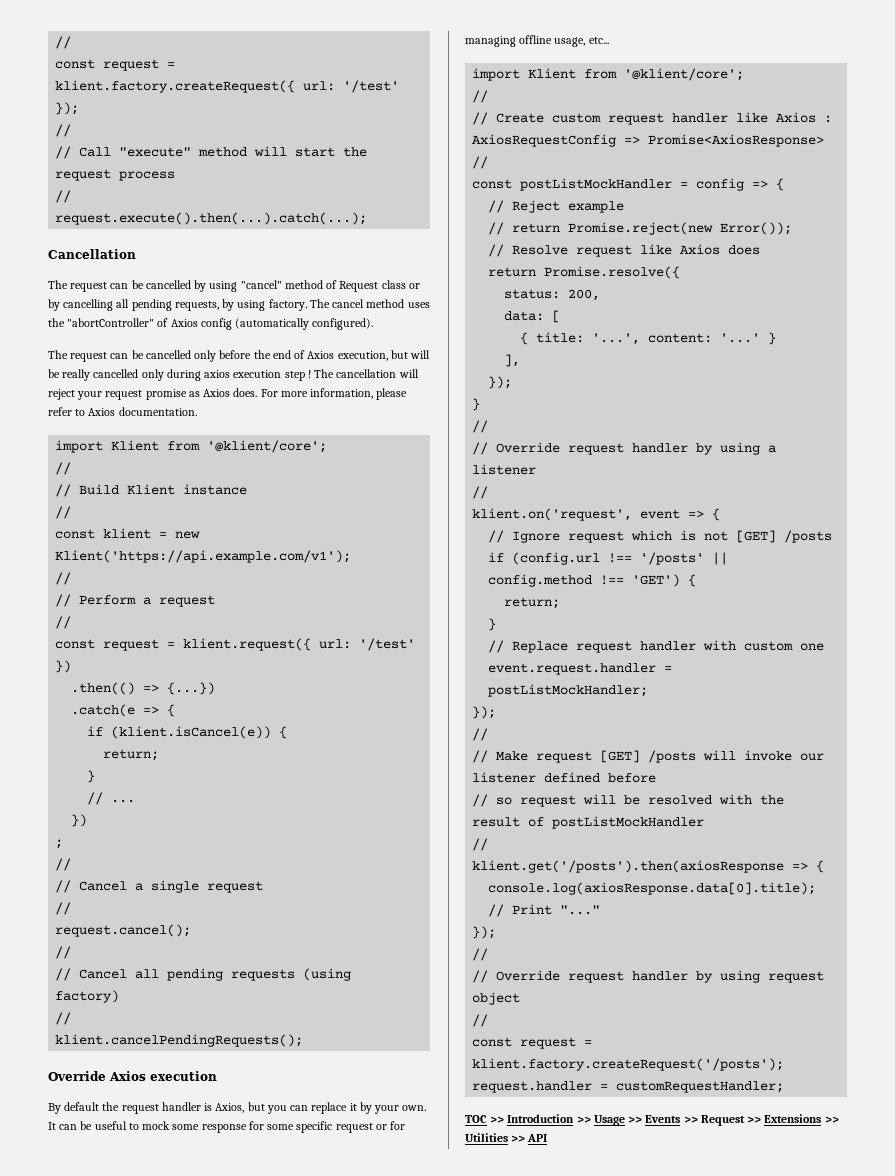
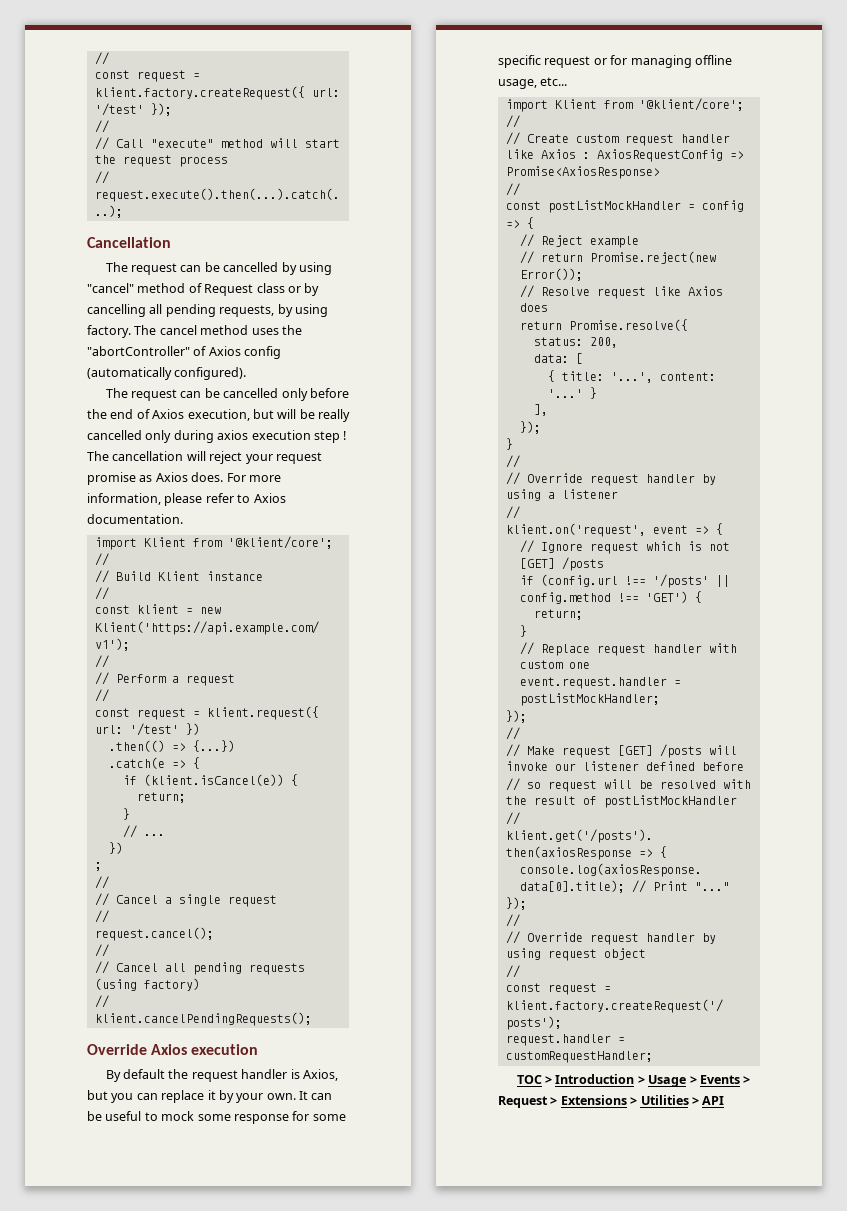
- TOC >> Introduction >> Usage >> Events >> Request >> Extensions >> Utilities >> API
+ TOC > Introduction > Usage > Events > Request > Extensions > Utilities > API

